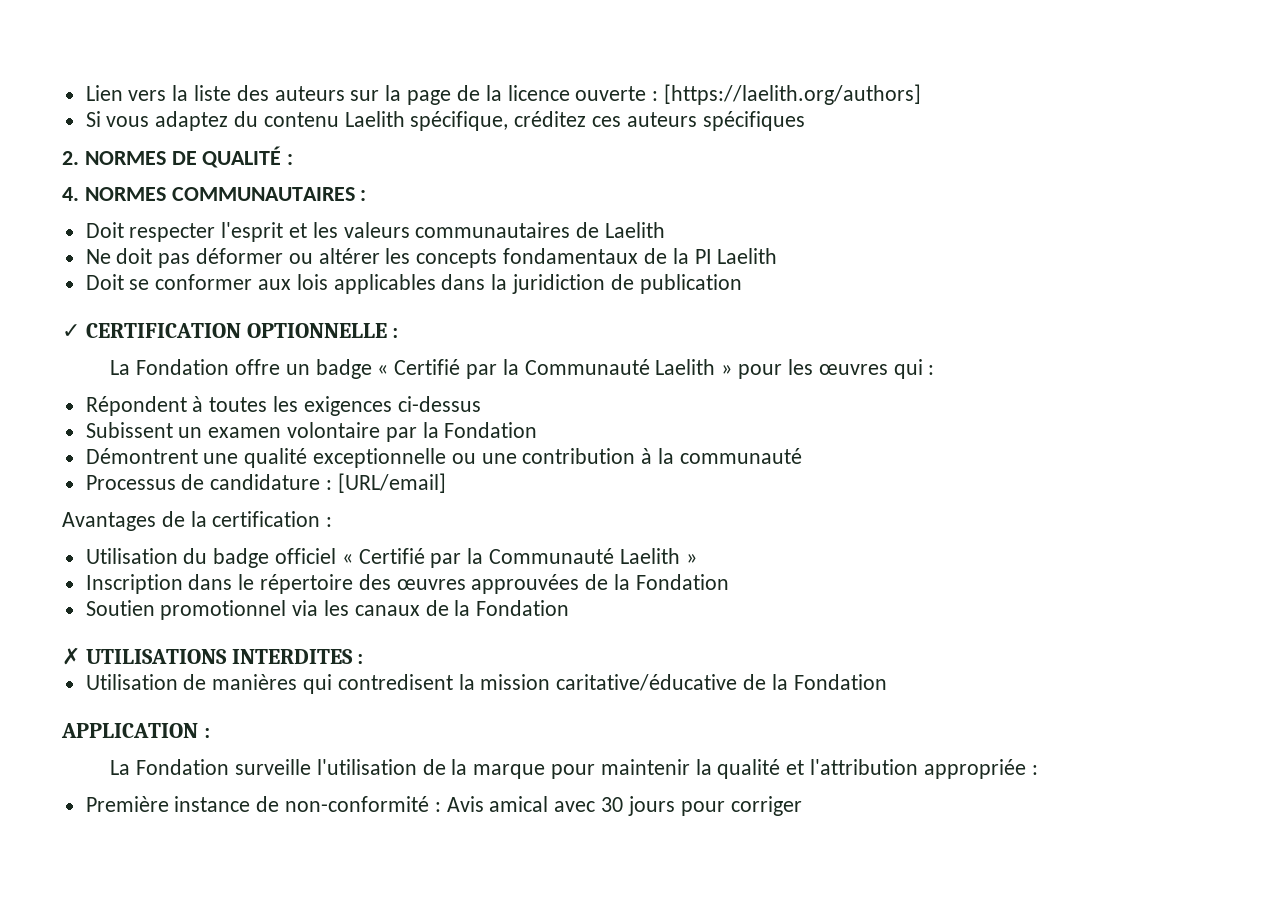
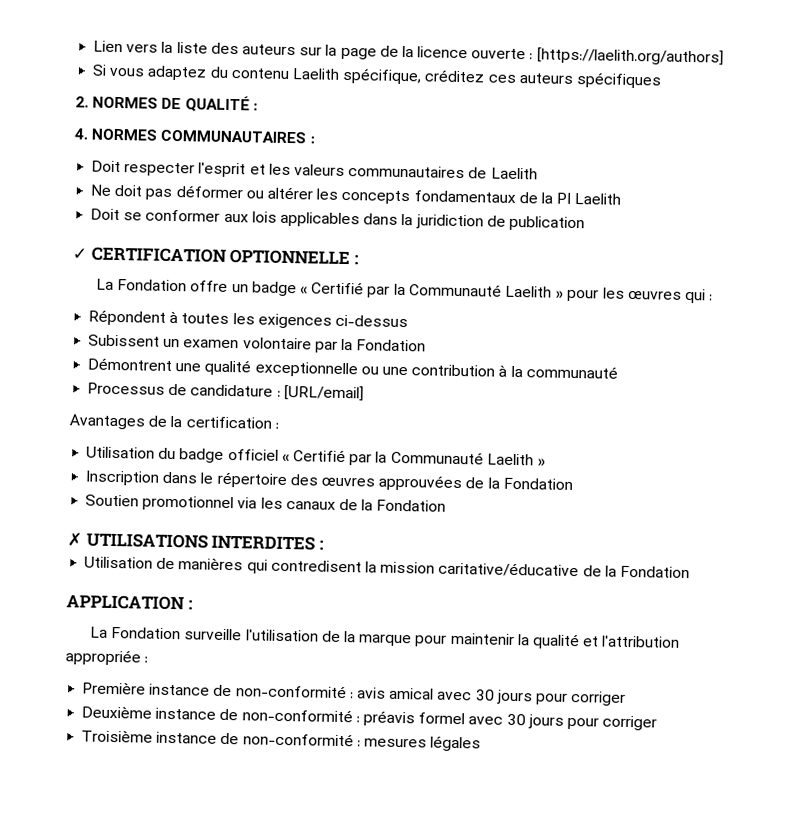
- Première instance de non-conformité : Avis amical avec 30 jours pour corriger
+ Première instance de non-conformité : avis amical avec 30 jours pour corriger
+ Deuxième instance de non-conformité : préavis formel avec 30 jours pour corriger
+ Troisième instance de non-conformité : mesures légales

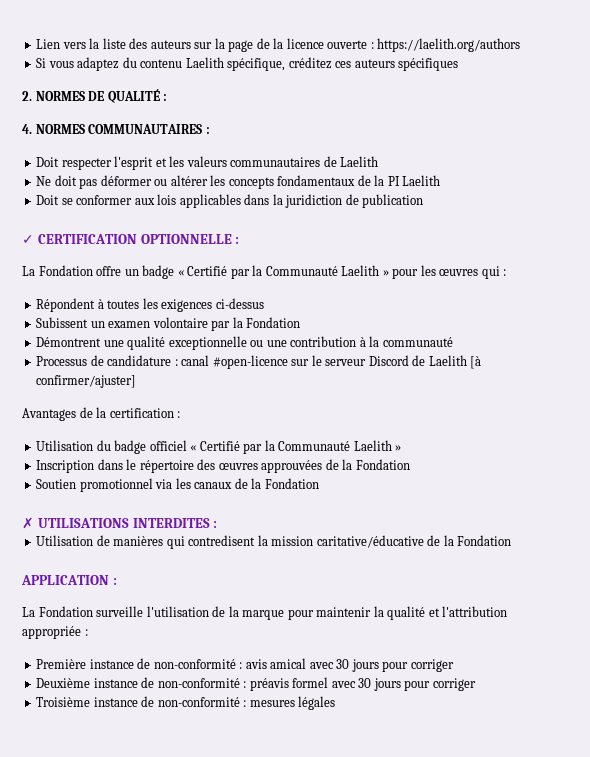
- Lien vers la liste des auteurs sur la page de la licence ouverte : [https://laelith.org/authors]
+ Lien vers la liste des auteurs sur la page de la licence ouverte : https://laelith.org/authors
- Processus de candidature : [URL/email]
+ Processus de candidature : canal #open-licence sur le serveur Discord de Laelith [à confirmer/ajuster]

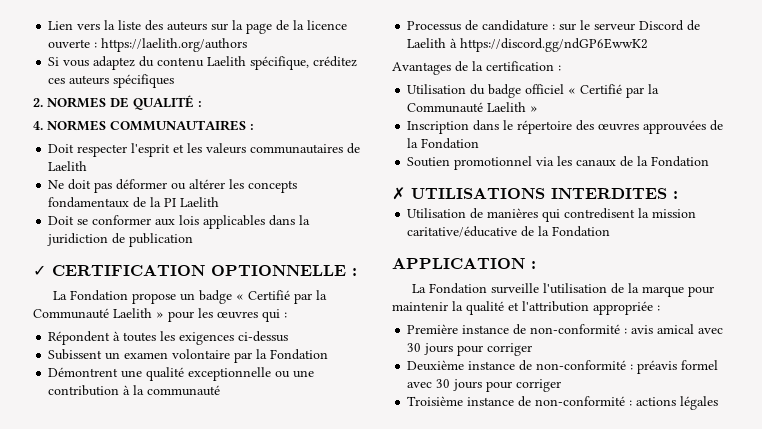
- La Fondation offre un badge « Certifié par la Communauté Laelith » pour les œuvres qui :
+ La Fondation propose un badge « Certifié par la Communauté Laelith » pour les œuvres qui :
- Processus de candidature : canal #open-licence sur le serveur Discord de Laelith [à confirmer/ajuster]
+ Processus de candidature : sur le serveur Discord de Laelith à https://discord.gg/ndGP6EwwK2
- Troisième instance de non-conformité : mesures légales
+ Troisième instance de non-conformité : actions légales

